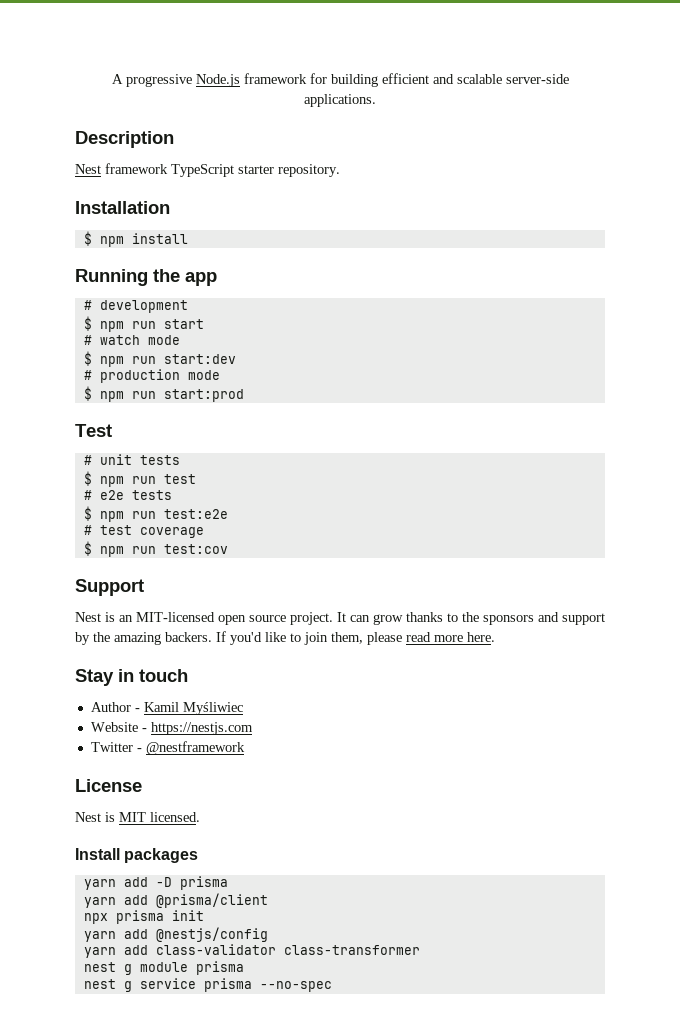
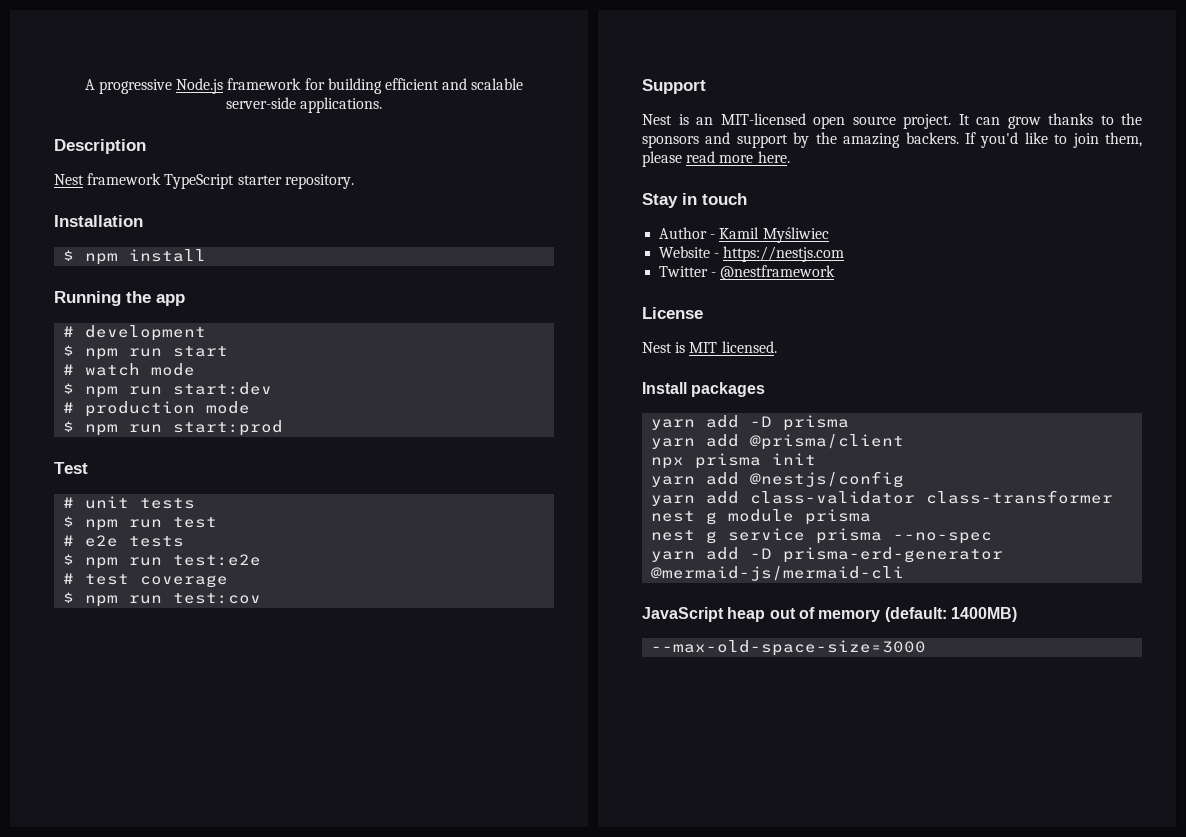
+ yarn add -D prisma-erd-generator @mermaid-js/mermaid-cli
+ JavaScript heap out of memory (default: 1400MB)
+ --max-old-space-size=3000

